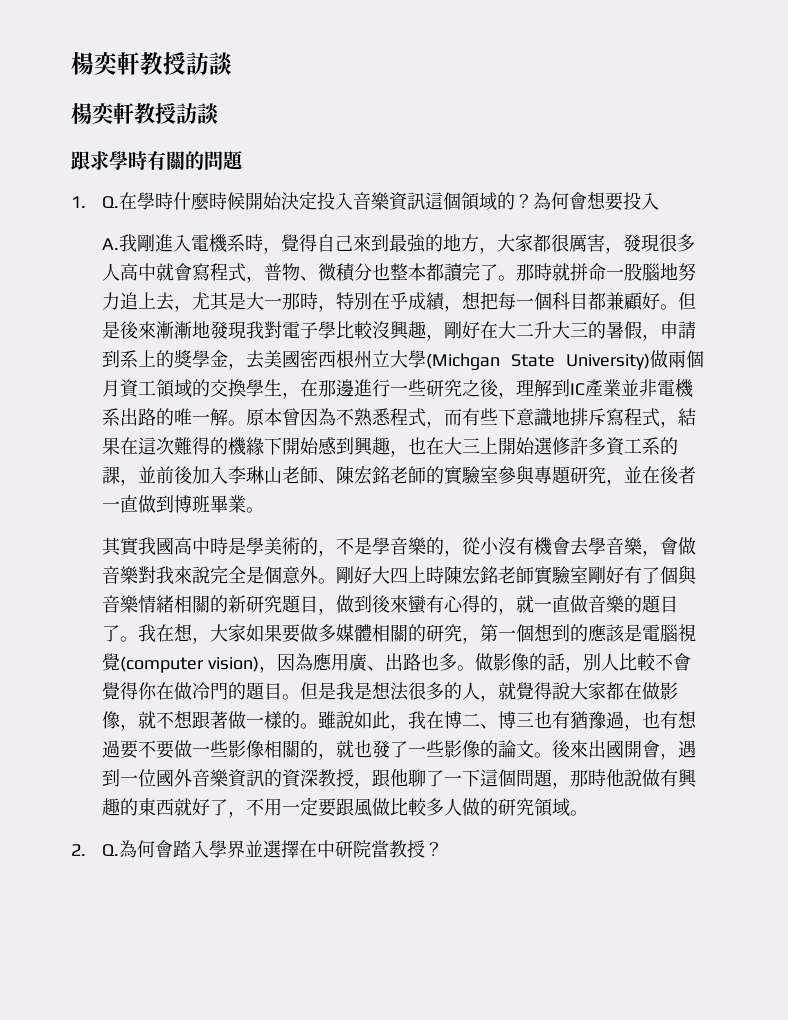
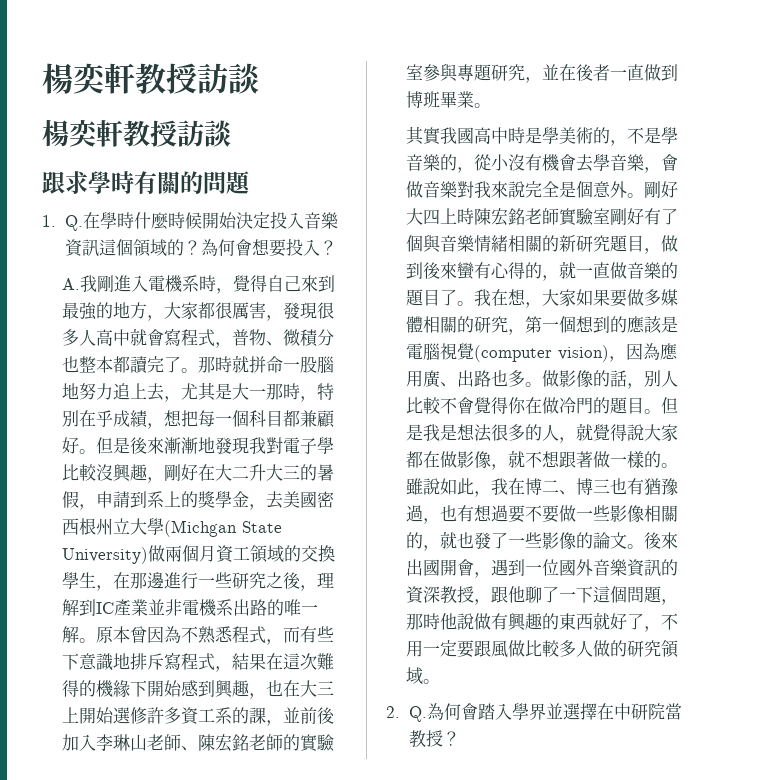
- 為何會想要投入
+ 為何會想要投入？

